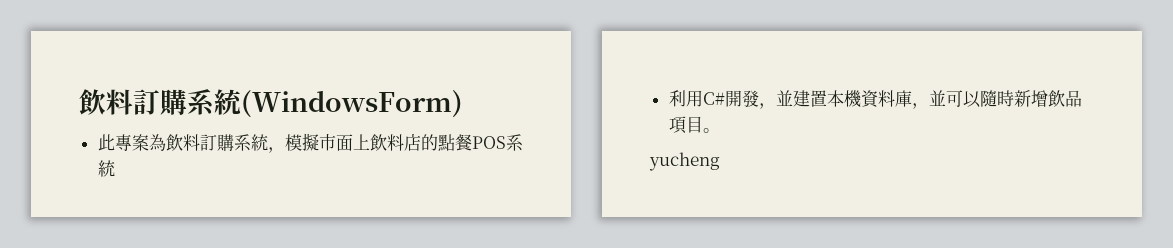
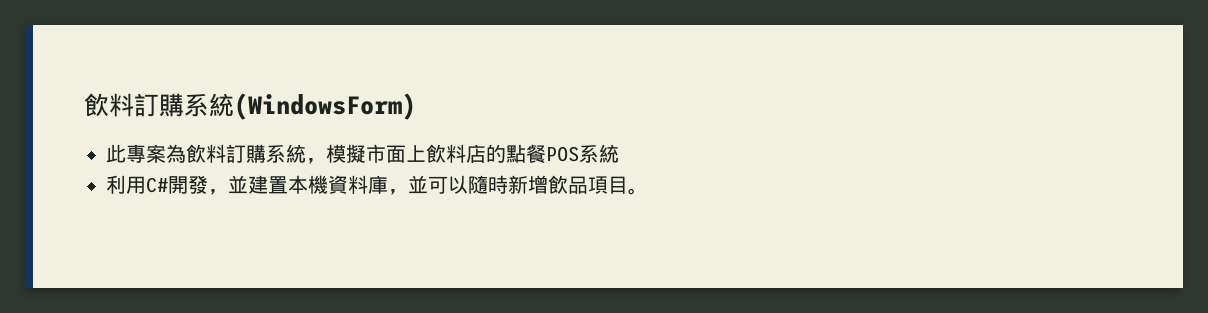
- yucheng

